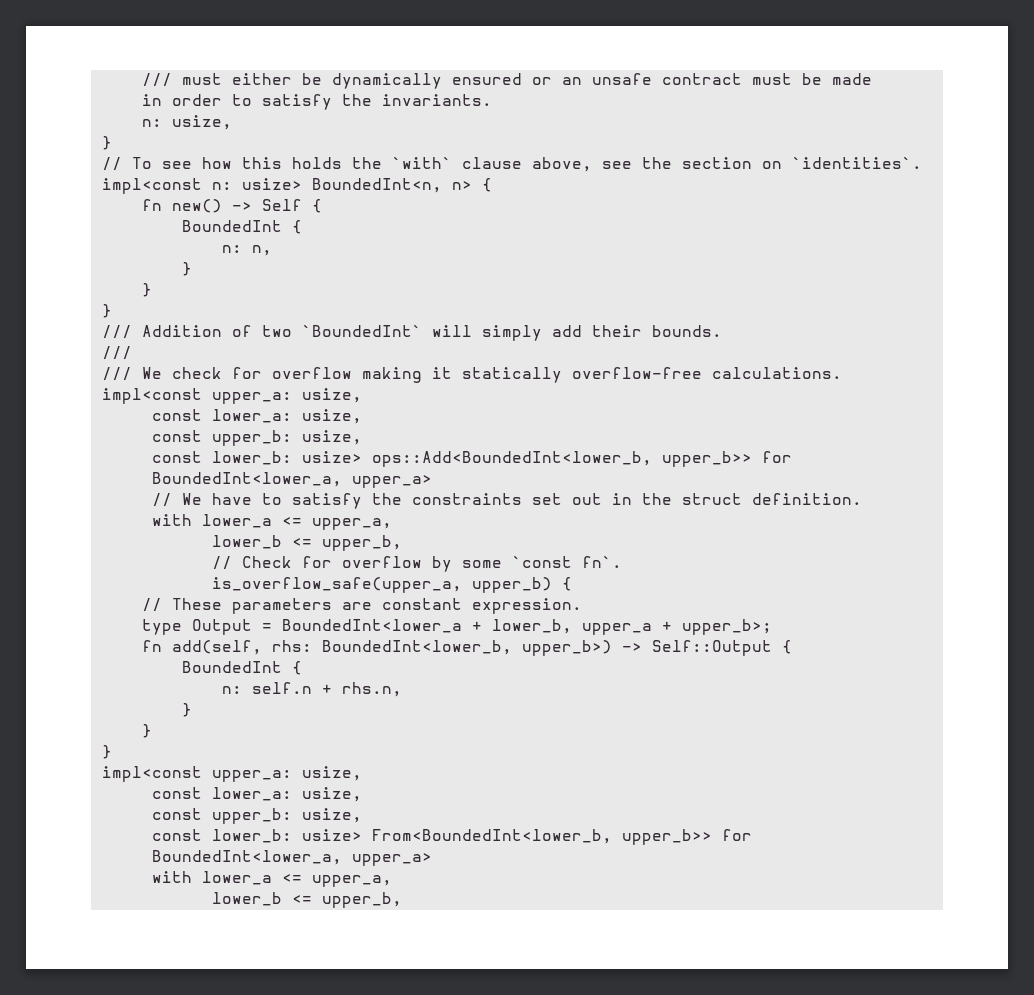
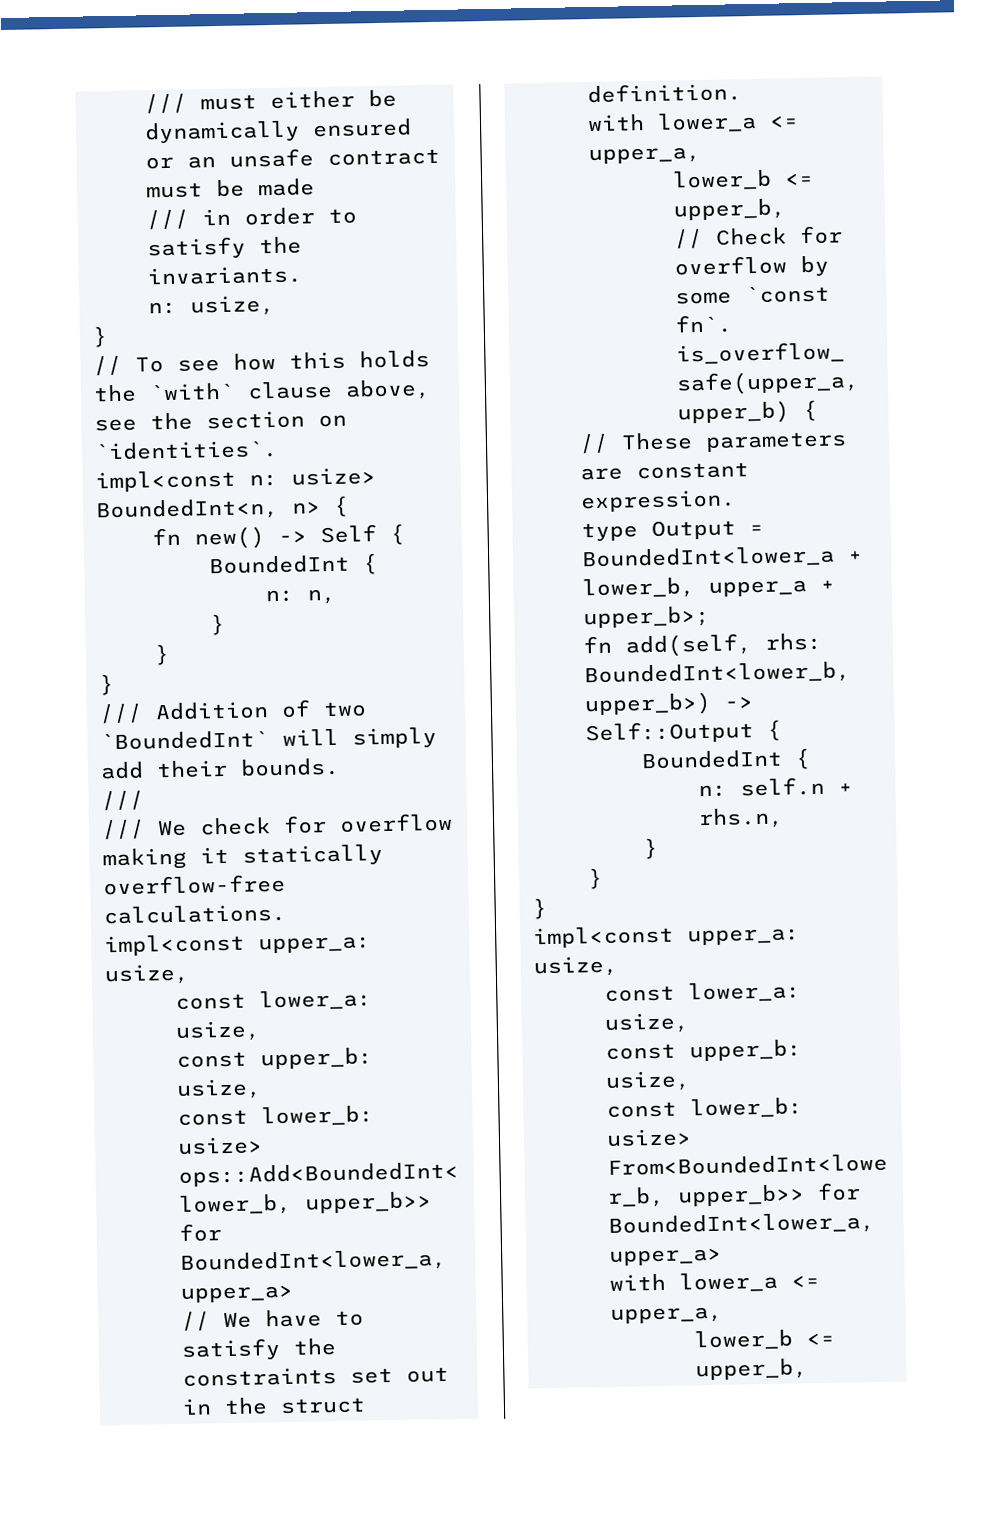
- in order to satisfy the invariants.
+ /// in order to satisfy the invariants.

